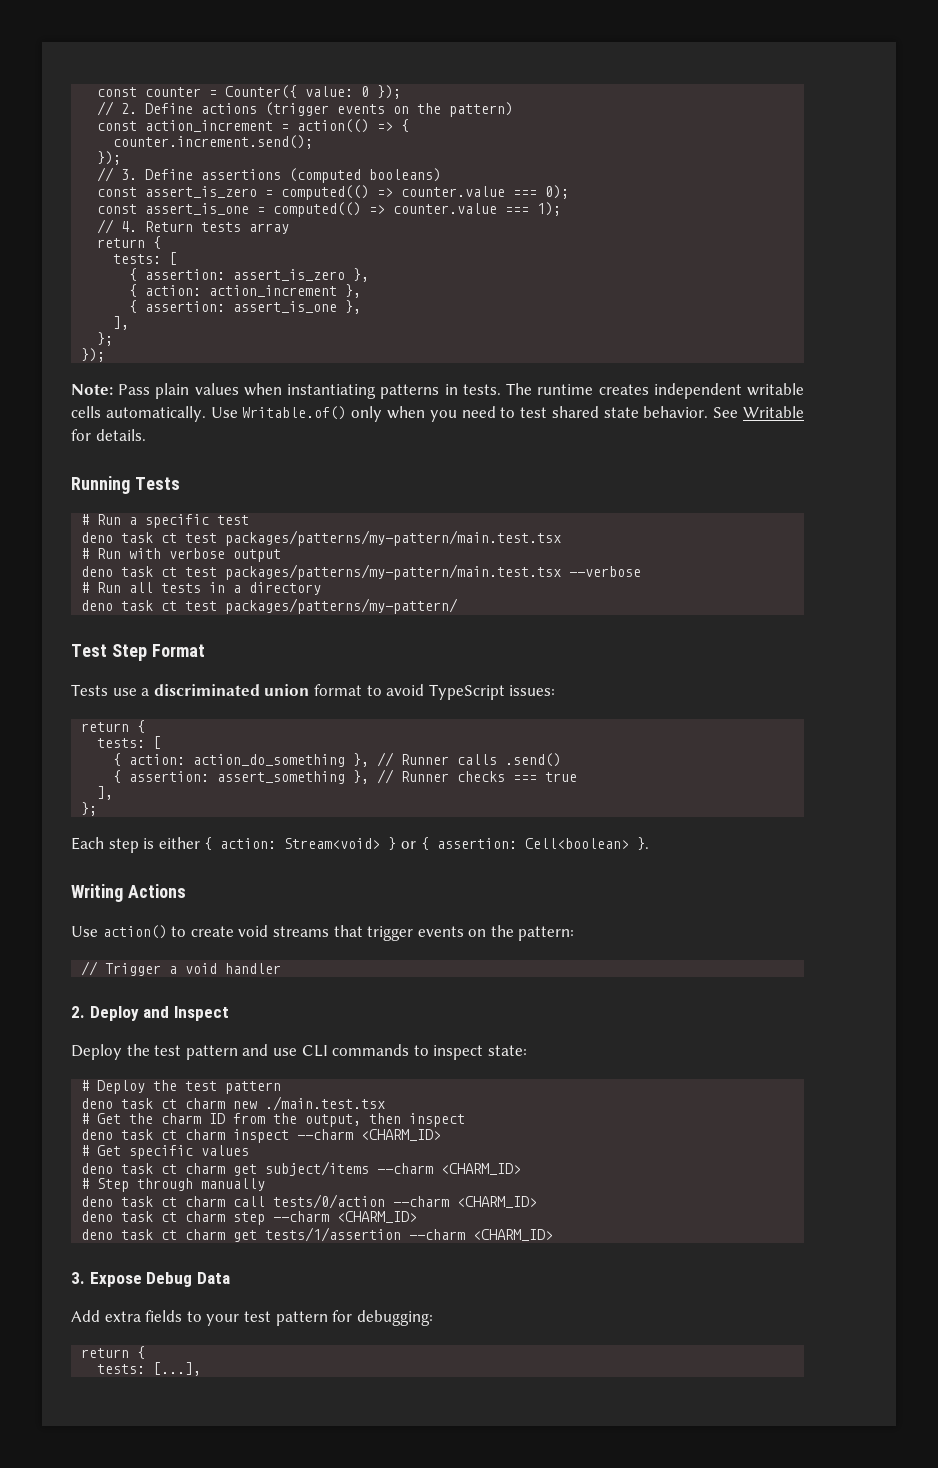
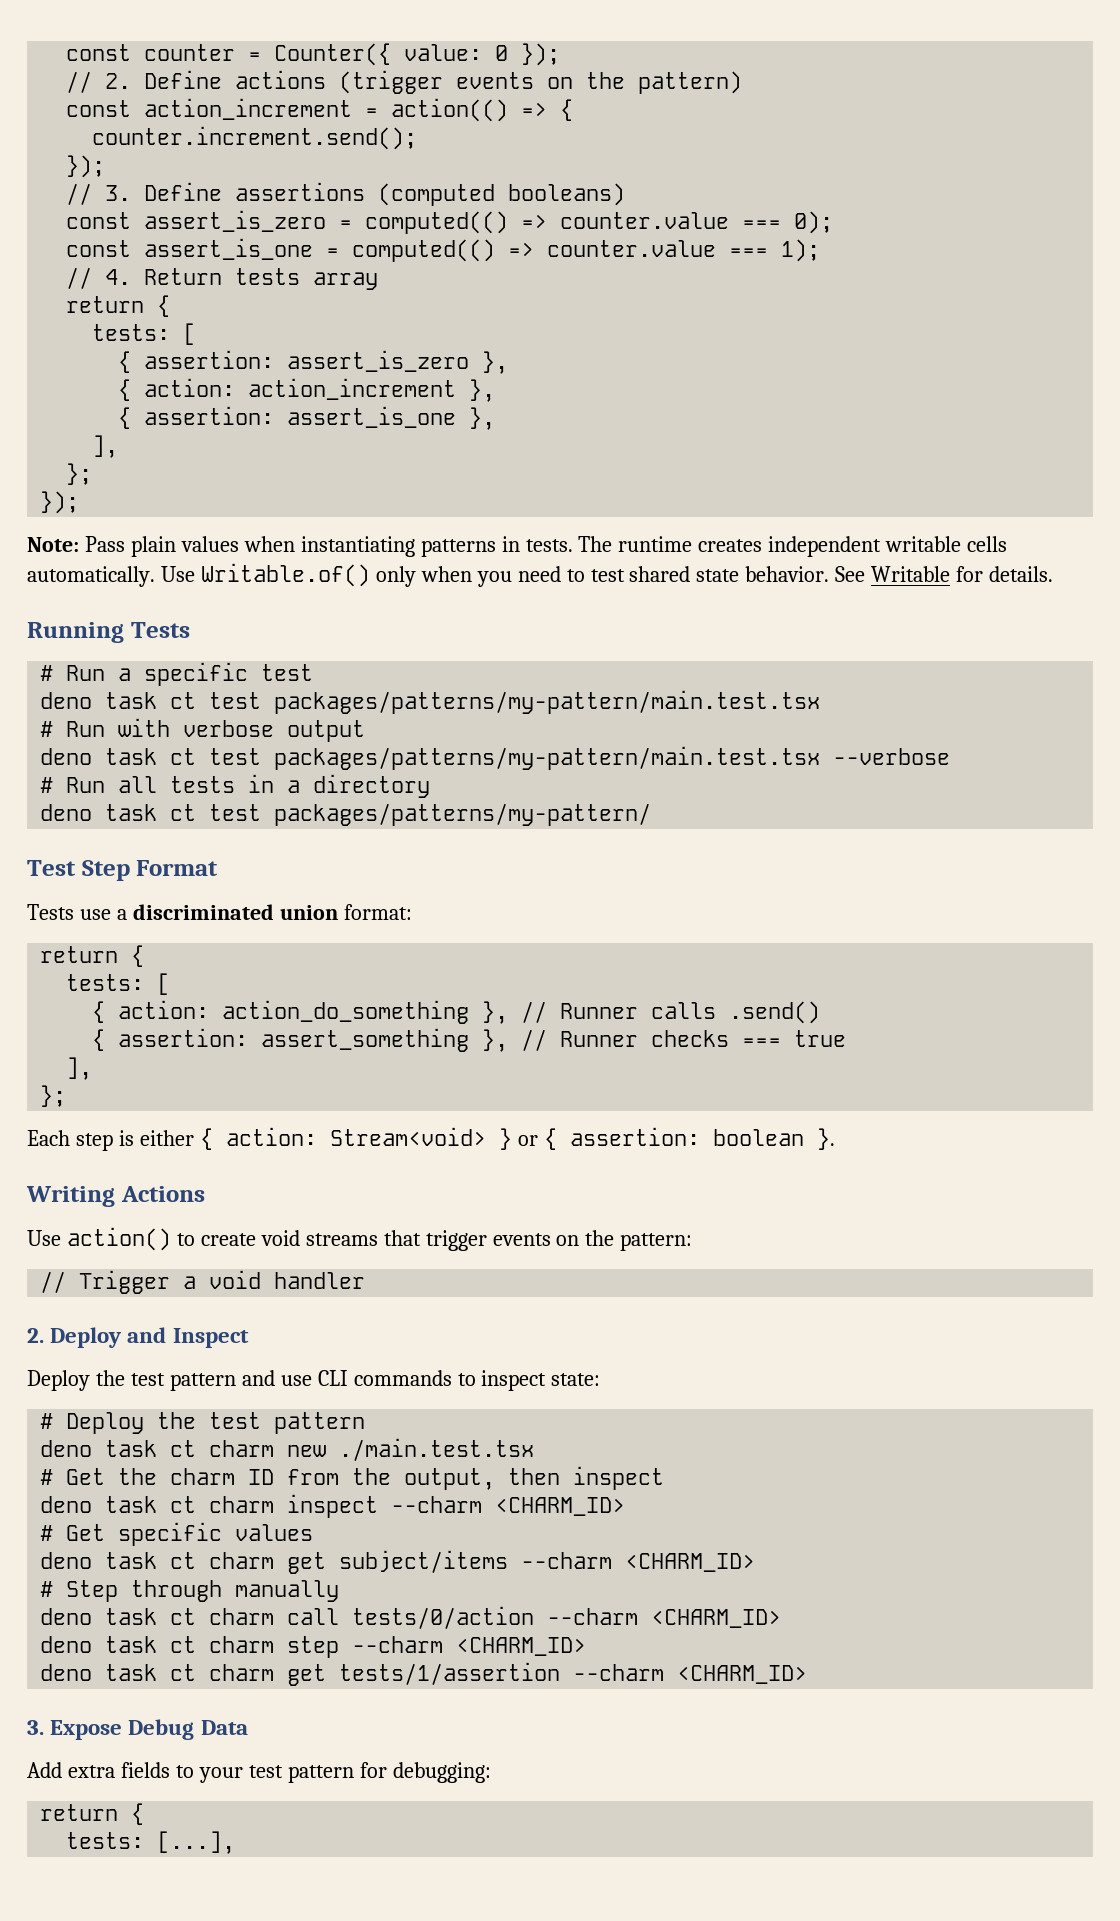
- Tests use a discriminated union format to avoid TypeScript issues:
+ Tests use a discriminated union format:
- Each step is either { action: Stream<void> } or { assertion: Cell<boolean> }.
+ Each step is either { action: Stream<void> } or { assertion: boolean }.

